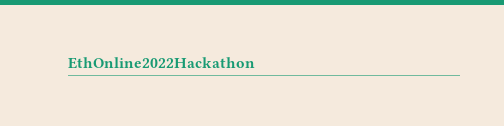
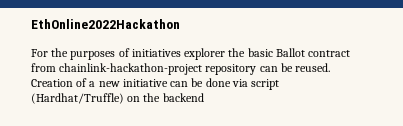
+ For the purposes of initiatives explorer the basic Ballot contract from chainlink-hackathon-project repository can be reused. Creation of a new initiative can be done via script (Hardhat/Truffle) on the backend

